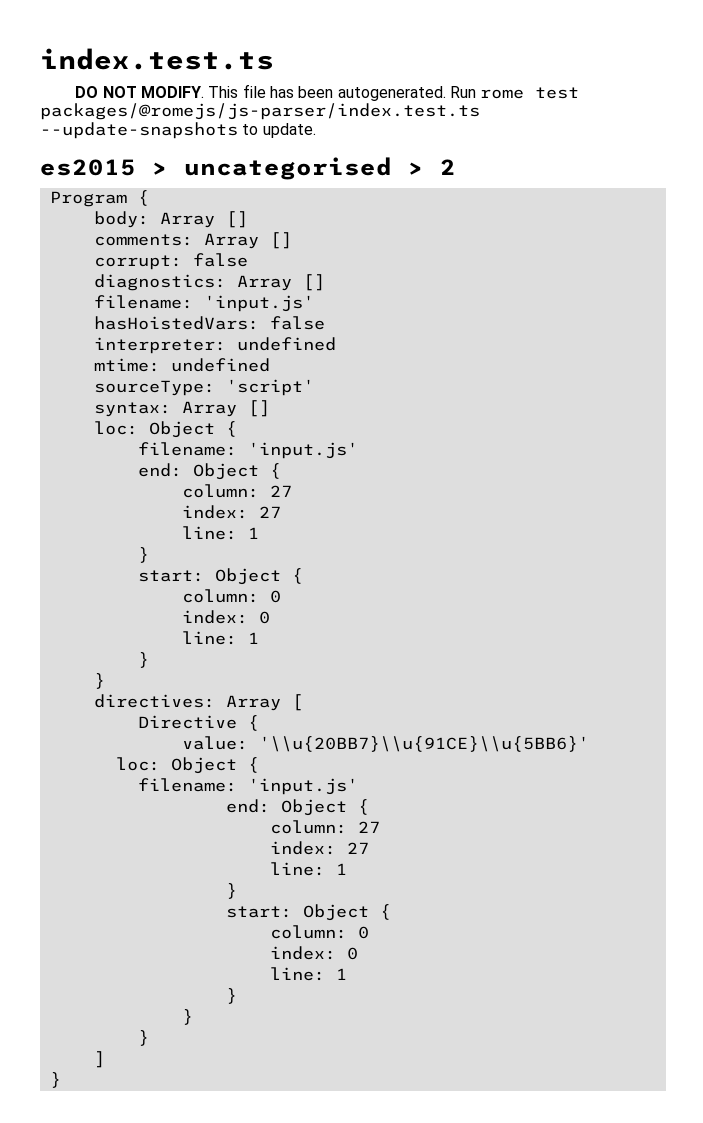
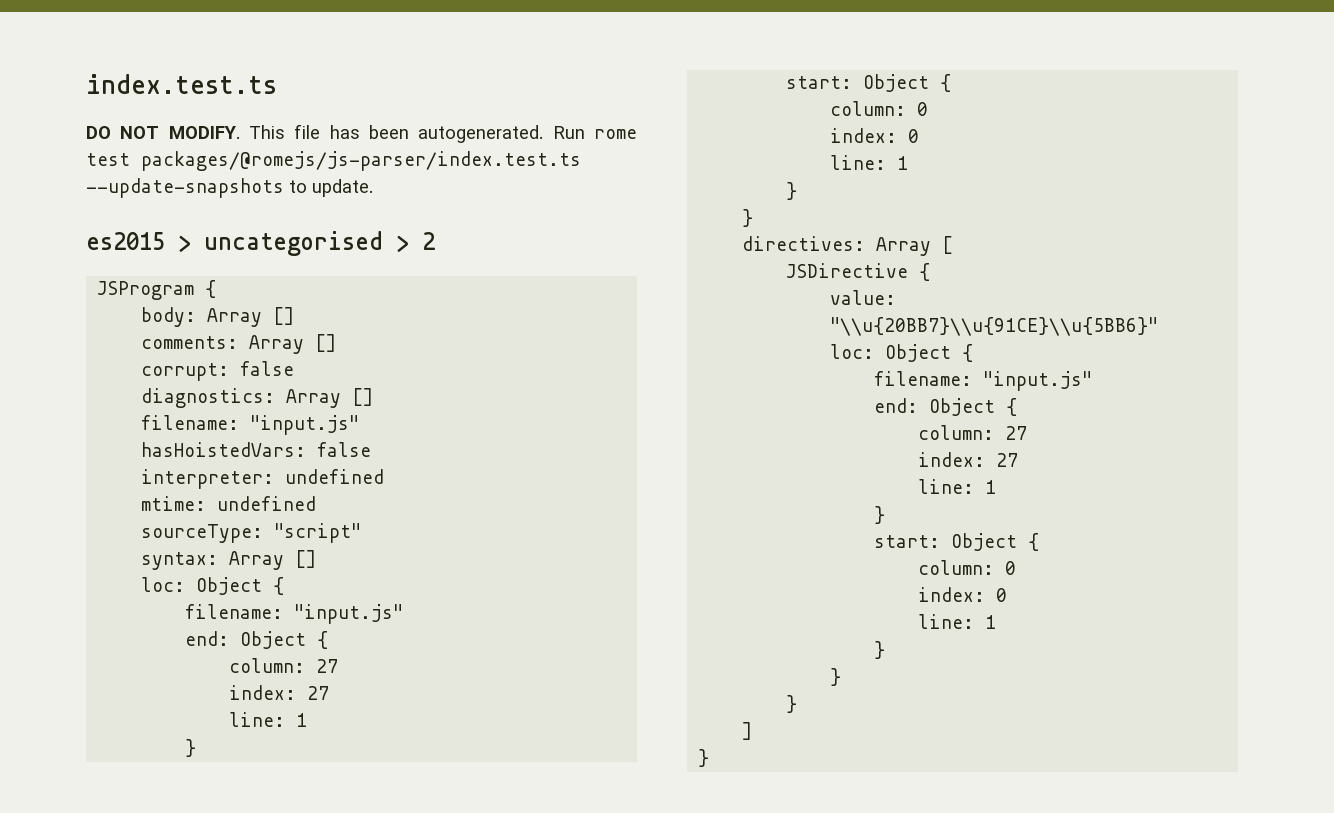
- Program {
+ JSProgram {
  diagnostics: Array []
- filename: 'input.js'
+ filename: "input.js"
- sourceType: 'script'
+ sourceType: "script"
  syntax: Array []
  loc: Object {
- filename: 'input.js'
+ filename: "input.js"
- Directive {
+ JSDirective {
- value: '\\u{20BB7}\\u{91CE}\\u{5BB6}'
+ value: "\\u{20BB7}\\u{91CE}\\u{5BB6}"
  loc: Object {
- filename: 'input.js'
+ filename: "input.js"

